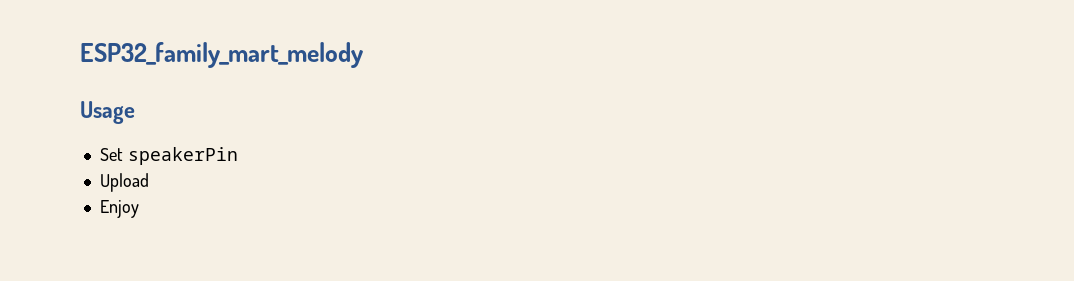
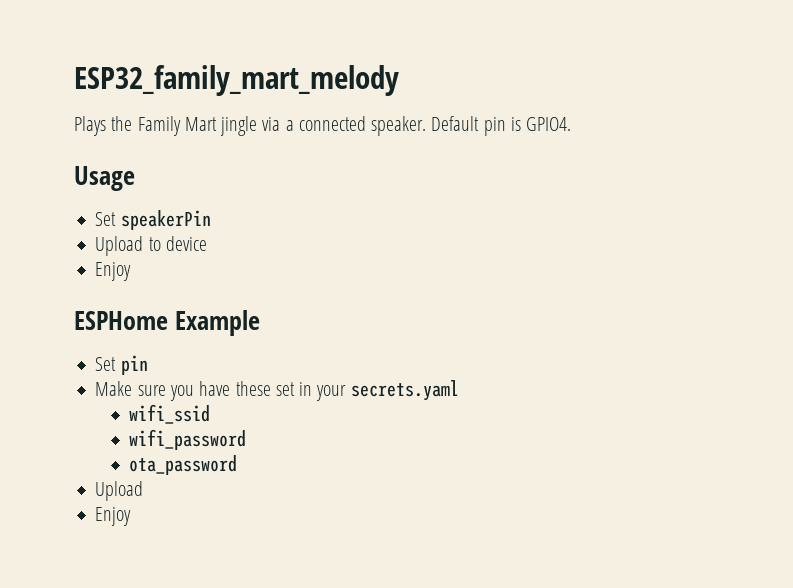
+ Plays the Family Mart jingle via a connected speaker. Default pin is GPIO4.
+ Upload to device
+ Enjoy
+ ESPHome Example
+ Set pin
+ Make sure you have these set in your secrets.yaml
+ wifi_ssid
+ wifi_password
+ ota_password

